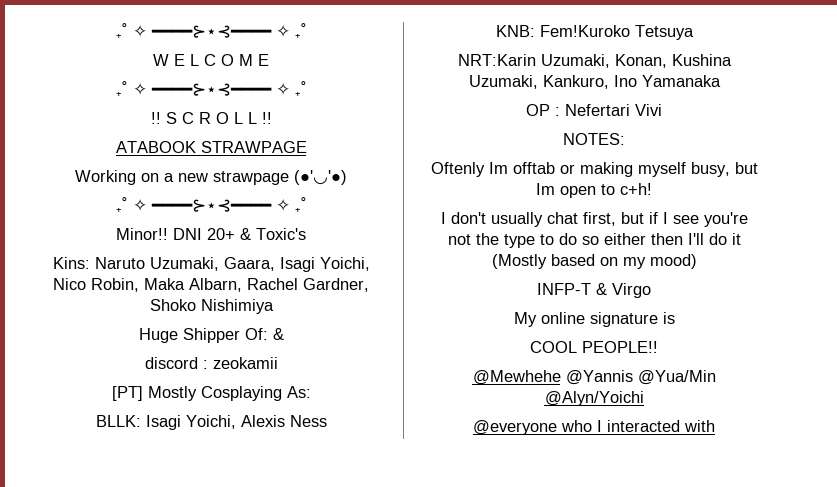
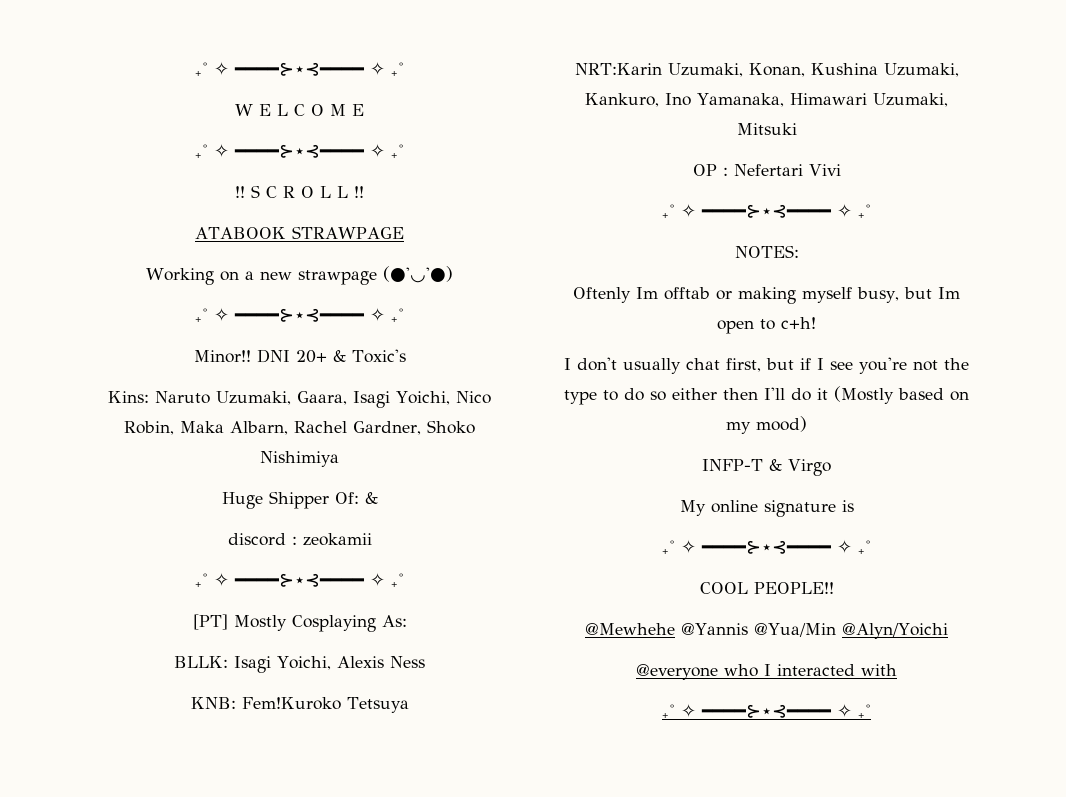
  discord : zeokamii
+ ₊˚ ✧ ━━━━⊱⋆⊰━━━━ ✧ ₊˚
- NRT:Karin Uzumaki, Konan, Kushina Uzumaki, Kankuro, Ino Yamanaka
+ NRT:Karin Uzumaki, Konan, Kushina Uzumaki, Kankuro, Ino Yamanaka, Himawari Uzumaki, Mitsuki
  OP : Nefertari Vivi
+ ₊˚ ✧ ━━━━⊱⋆⊰━━━━ ✧ ₊˚
  My online signature is
+ ₊˚ ✧ ━━━━⊱⋆⊰━━━━ ✧ ₊˚
  @everyone who I interacted with
+ ₊˚ ✧ ━━━━⊱⋆⊰━━━━ ✧ ₊˚

